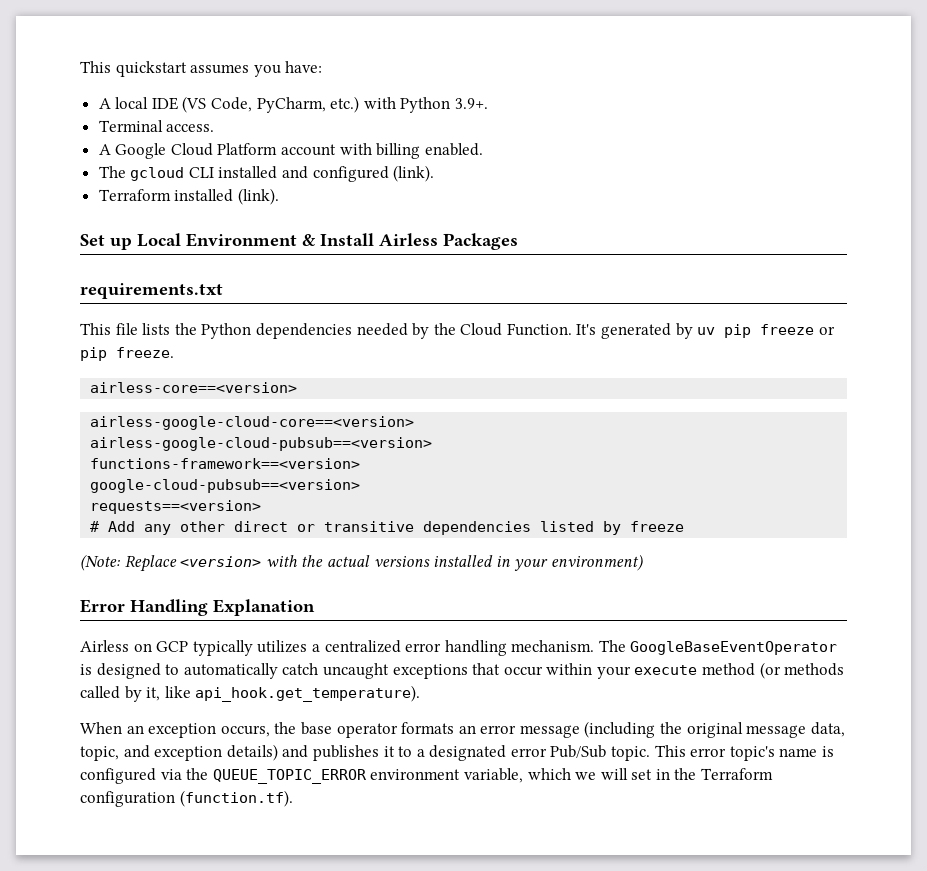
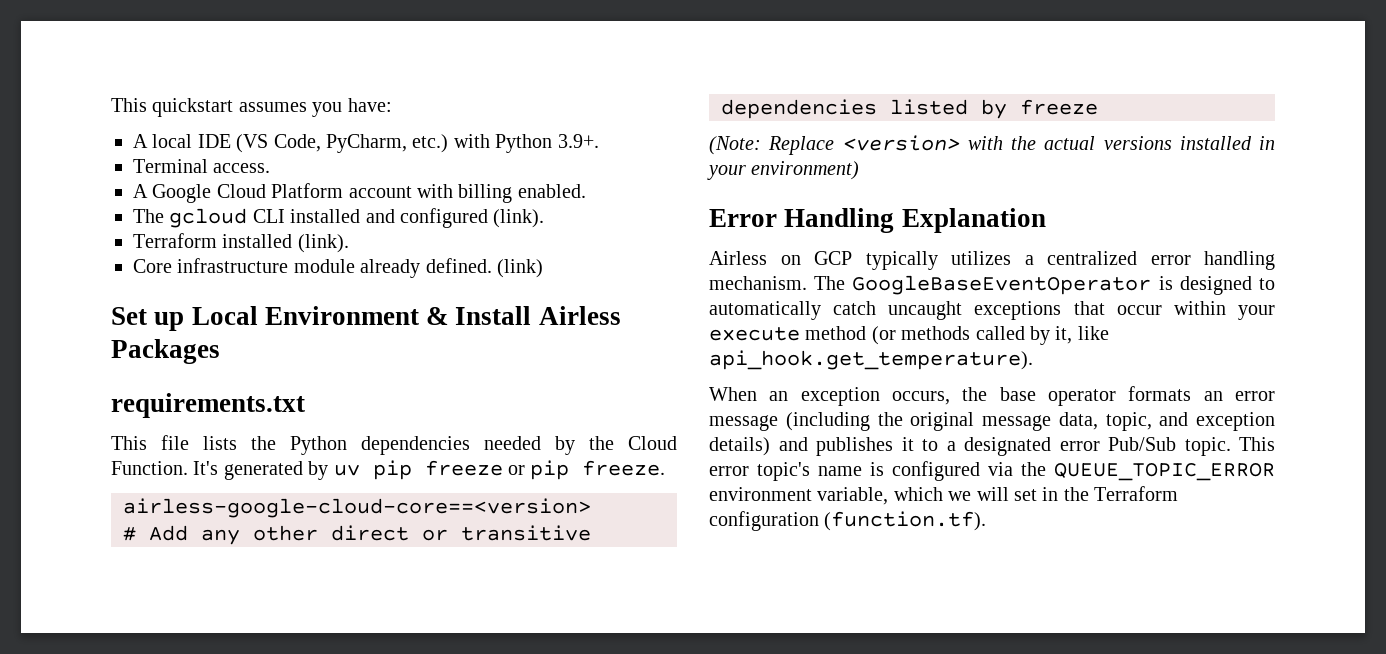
+ Core infrastructure module already defined. (link)
- airless-core==<version>
- airless-google-cloud-pubsub==<version>
- functions-framework==<version>
- google-cloud-pubsub==<version>
- requests==<version>

